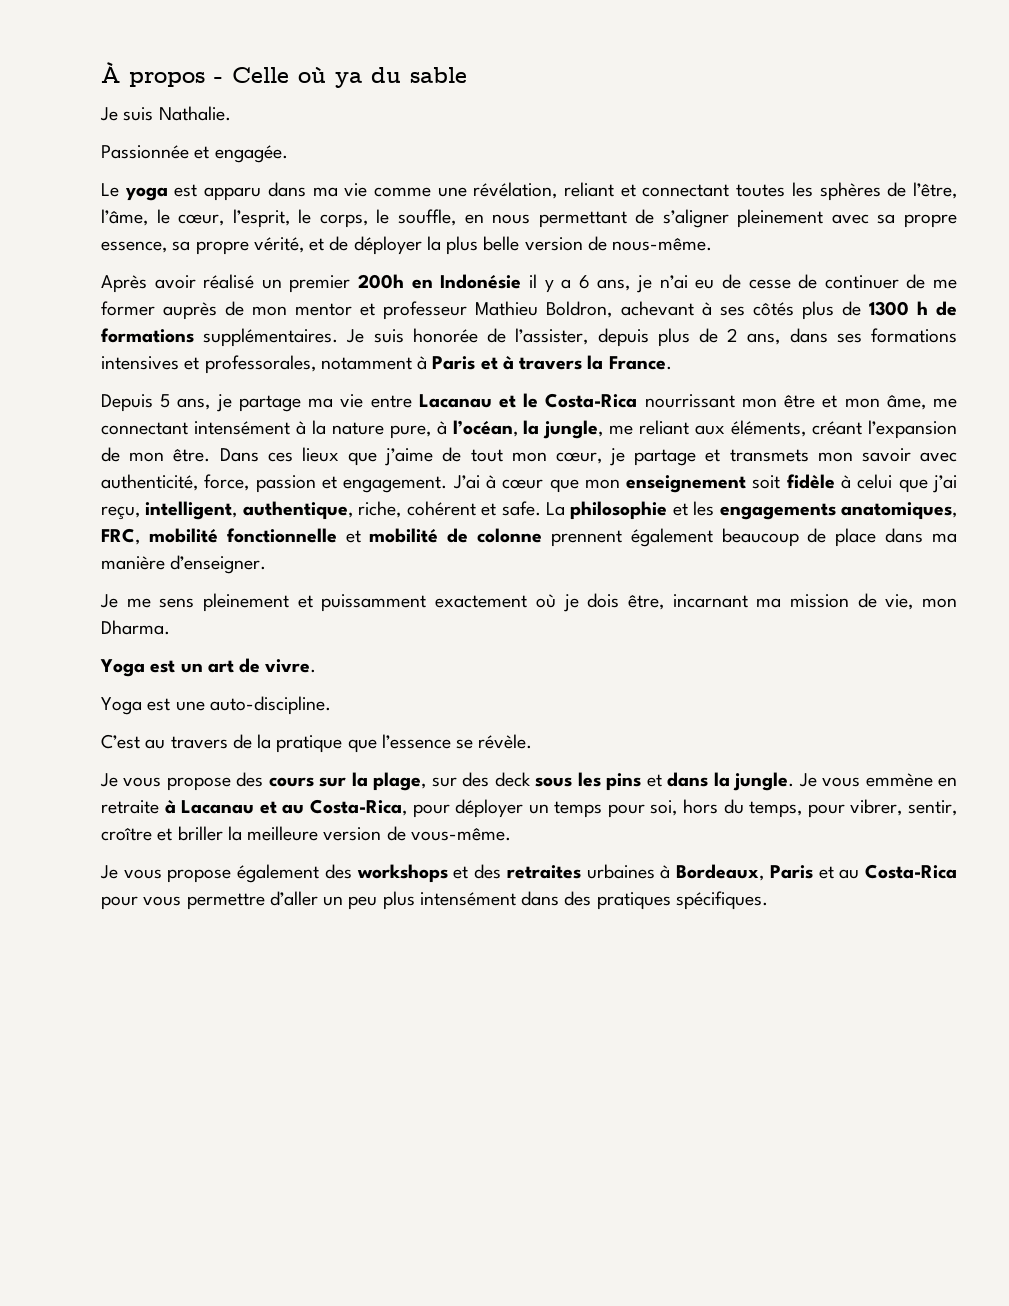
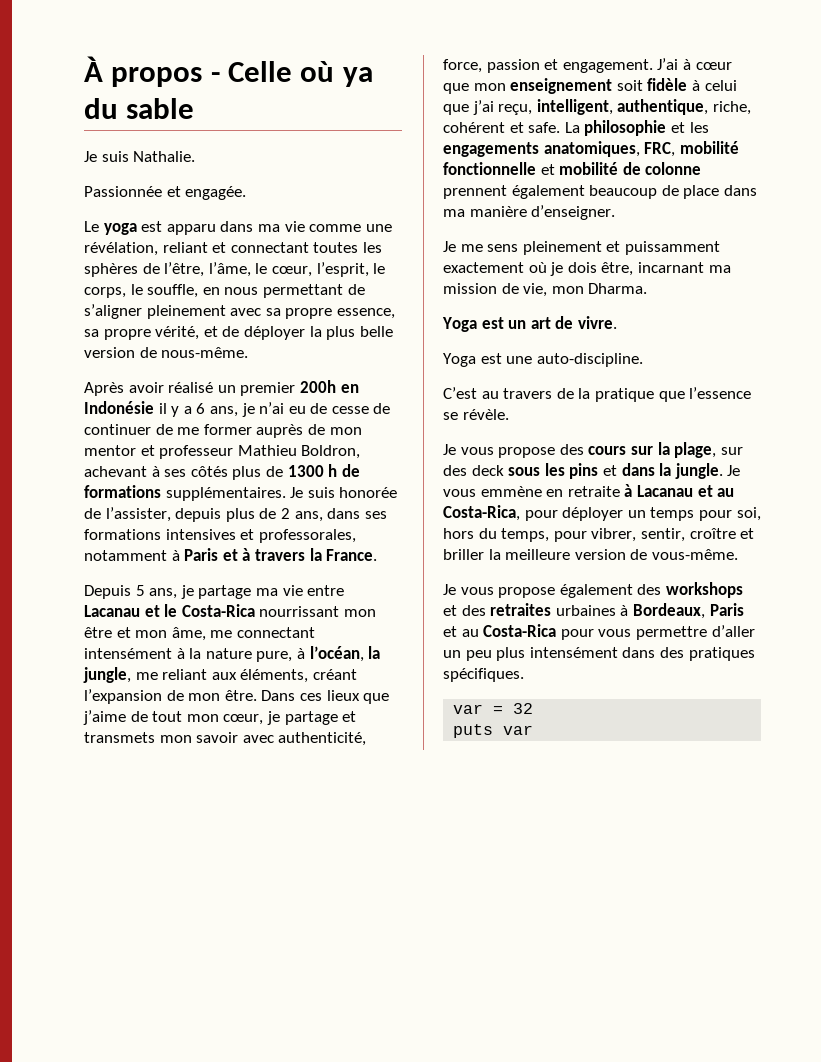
+ var = 32
+ puts var

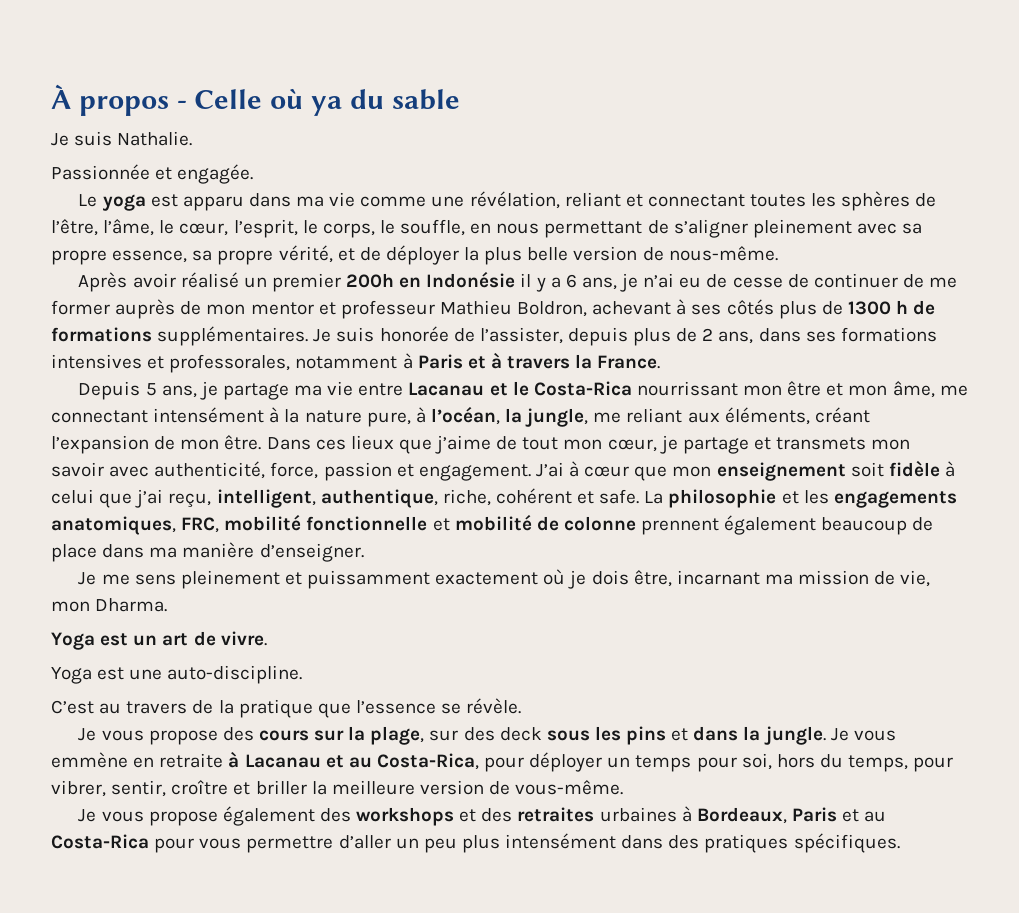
- var = 32
- puts var

